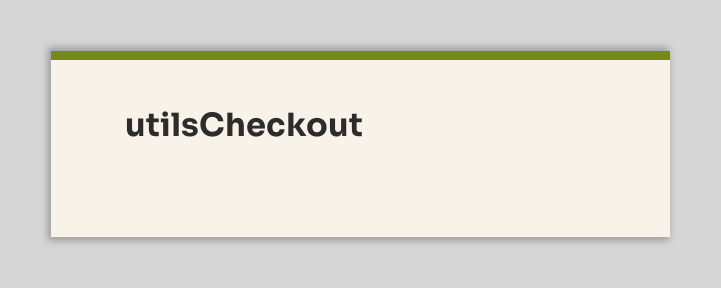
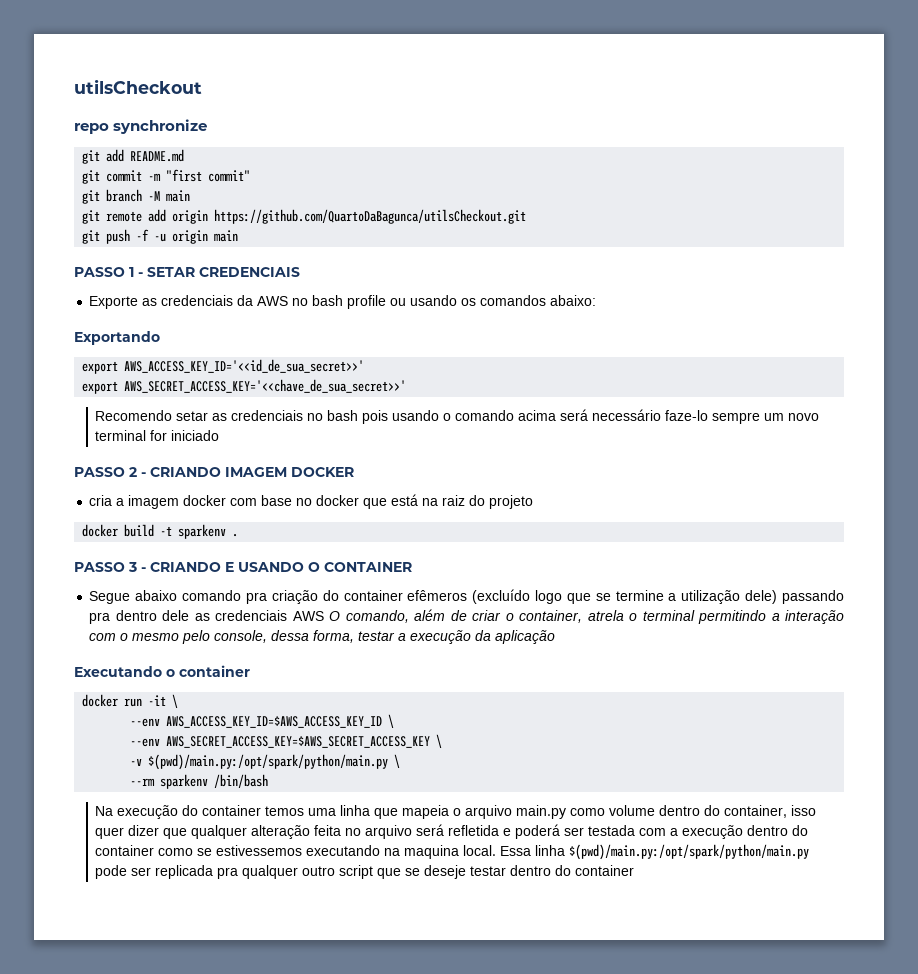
+ repo synchronize
+ git add README.md
+ git commit -m "first commit"
+ git branch -M main
+ git remote add origin https://github.com/QuartoDaBagunca/utilsCheckout.git
+ git push -f -u origin main
+ PASSO 1 - SETAR CREDENCIAIS
+ Exporte as credenciais da AWS no bash profile ou usando os comandos abaixo:
+ Exportando
+ export AWS_ACCESS_KEY_ID='<<id_de_sua_secret>>'
+ export AWS_SECRET_ACCESS_KEY='<<chave_de_sua_secret>>'
+ Recomendo setar as credenciais no bash pois usando o comando acima será necessário faze-lo sempre um novo terminal for iniciado
+ PASSO 2 - CRIANDO IMAGEM DOCKER
+ cria a imagem docker com base no docker que está na raiz do projeto
+ docker build -t sparkenv .
+ PASSO 3 - CRIANDO E USANDO O CONTAINER
+ Segue abaixo comando pra criação do container efêmeros (excluído logo que se termine a utilização dele) passando pra dentro dele as credenciais AWS O comando, além de criar o container, atrela o terminal permitindo a interação com o mesmo pelo console, dessa forma, testar a execução da aplicação
+ Executando o container
+ docker run -it \
+ --env AWS_ACCESS_KEY_ID=$AWS_ACCESS_KEY_ID \
+ --env AWS_SECRET_ACCESS_KEY=$AWS_SECRET_ACCESS_KEY \
+ -v $(pwd)/main.py:/opt/spark/python/main.py \
+ --rm sparkenv /bin/bash
+ Na execução do container temos uma linha que mapeia o arquivo main.py como volume dentro do container, isso quer dizer que qualquer alteração feita no arquivo será refletida e poderá ser testada com a execução dentro do container como se estivessemos executando na maquina local. Essa linha $(pwd)/main.py:/opt/spark/python/main.py pode ser replicada pra qualquer outro script que se deseje testar dentro do container

